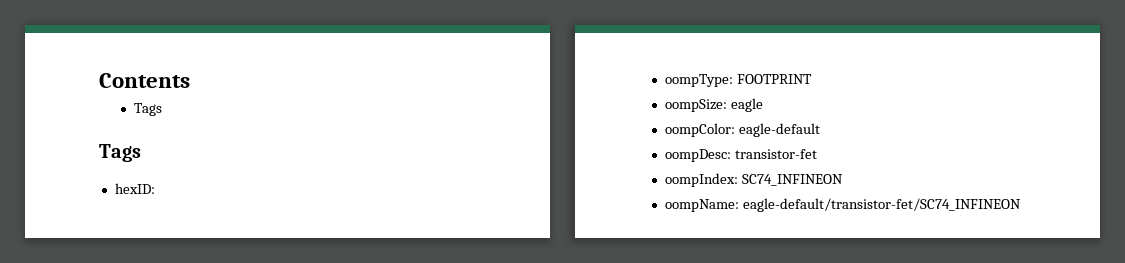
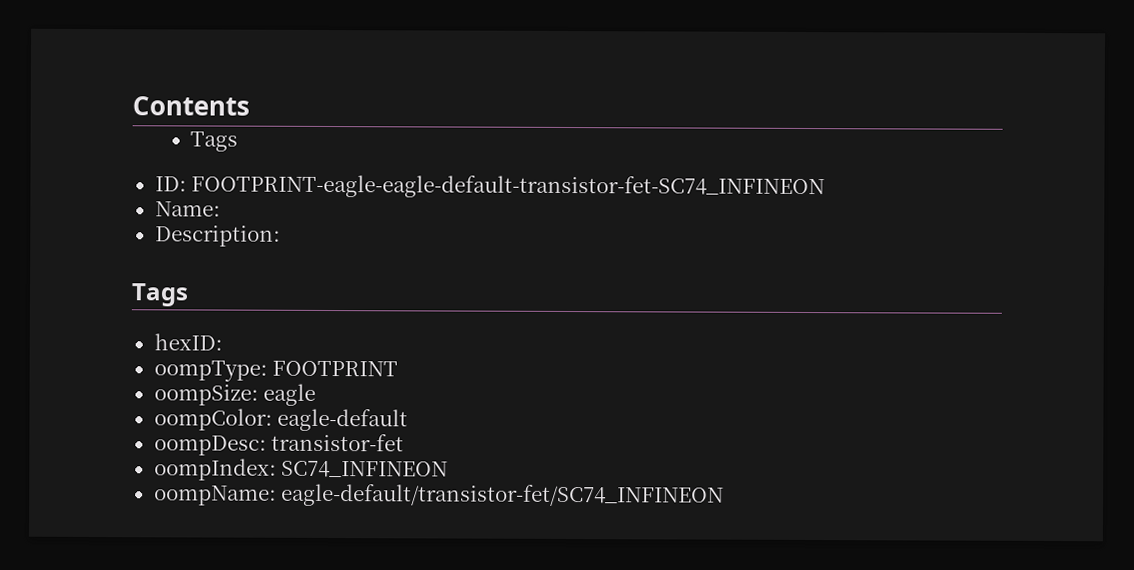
+ ID: FOOTPRINT-eagle-eagle-default-transistor-fet-SC74_INFINEON
+ Name:
+ Description:

